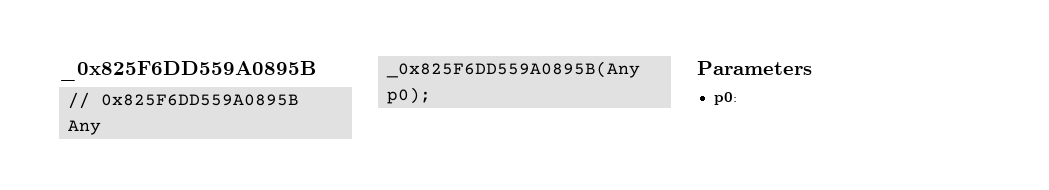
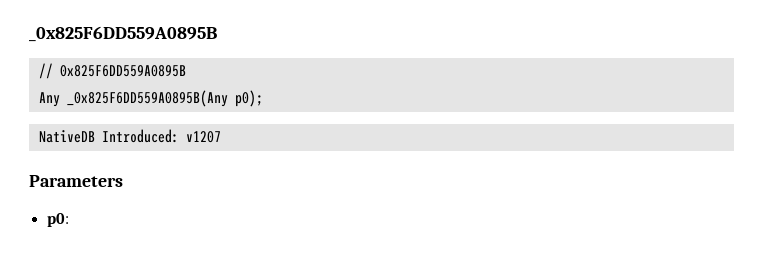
+ NativeDB Introduced: v1207

